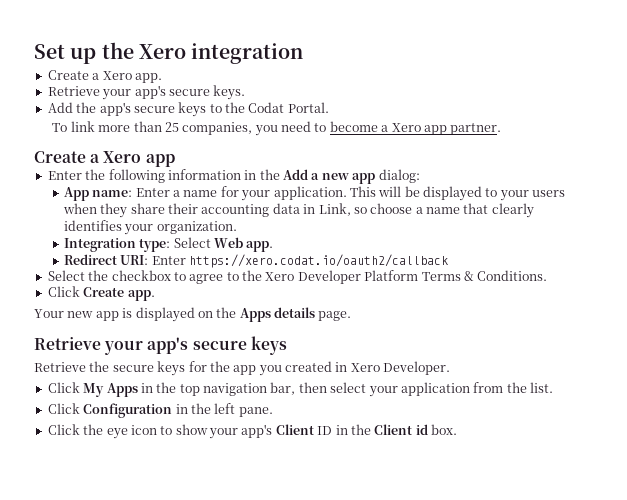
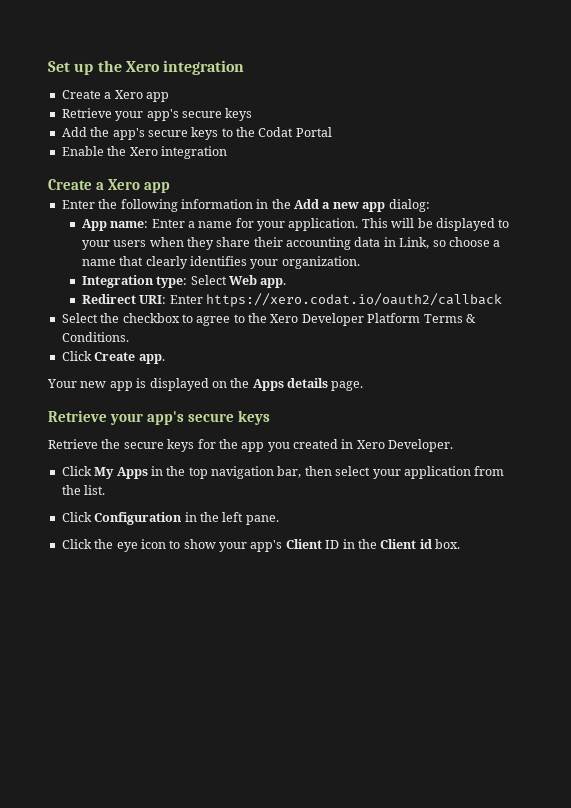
  Set up the Xero integration
- Create a Xero app.
- Retrieve your app's secure keys.
+ Create a Xero app
+ Retrieve your app's secure keys
- Add the app's secure keys to the Codat Portal.
- To link more than 25 companies, you need to become a Xero app partner.
+ Add the app's secure keys to the Codat Portal
+ Enable the Xero integration

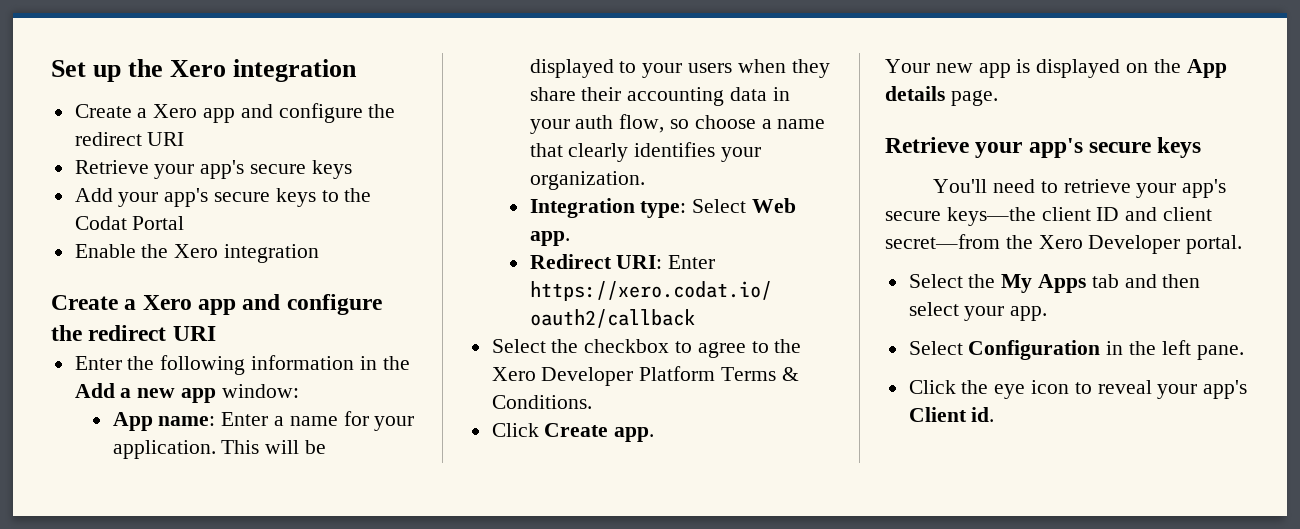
  Set up the Xero integration
- Create a Xero app
+ Create a Xero app and configure the redirect URI
- Add the app's secure keys to the Codat Portal
+ Add your app's secure keys to the Codat Portal
  Enable the Xero integration
- Create a Xero app
+ Create a Xero app and configure the redirect URI
- Enter the following information in the Add a new app dialog:
+ Enter the following information in the Add a new app window:
- This will be displayed to your users when they share their accounting data in Link, so choose a name that clearly identifies your organization.
+ This will be displayed to your users when they share their accounting data in your auth flow, so choose a name that clearly identifies your organization.
- Your new app is displayed on the Apps details page.
+ Your new app is displayed on the App details page.
- Retrieve the secure keys for the app you created in Xero Developer.
- Click My Apps in the top navigation bar, then select your application from the list.
- Click Configuration in the left pane.
+ You'll need to retrieve your app's secure keys—the client ID and client secret—from the Xero Developer portal.
+ Select the My Apps tab and then select your app.
+ Select Configuration in the left pane.
- Click the eye icon to show your app's Client ID in the Client id box.
+ Click the eye icon to reveal your app's Client id.

